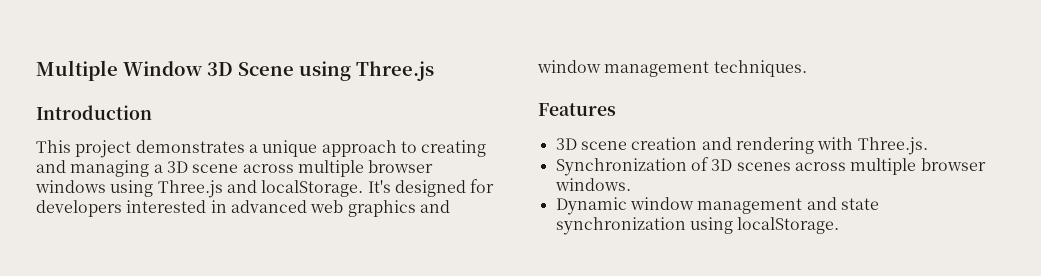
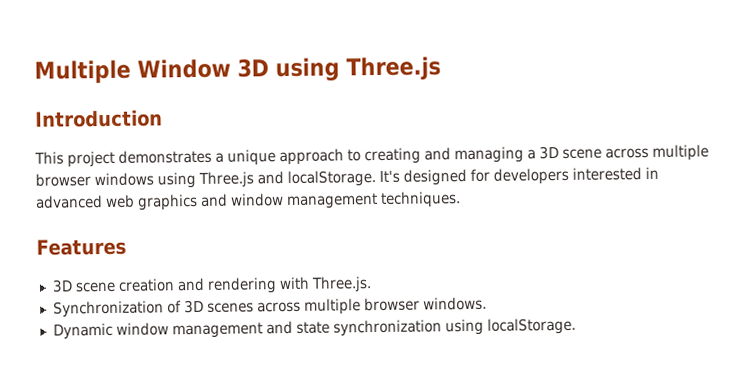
- Multiple Window 3D Scene using Three.js
+ Multiple Window 3D using Three.js

